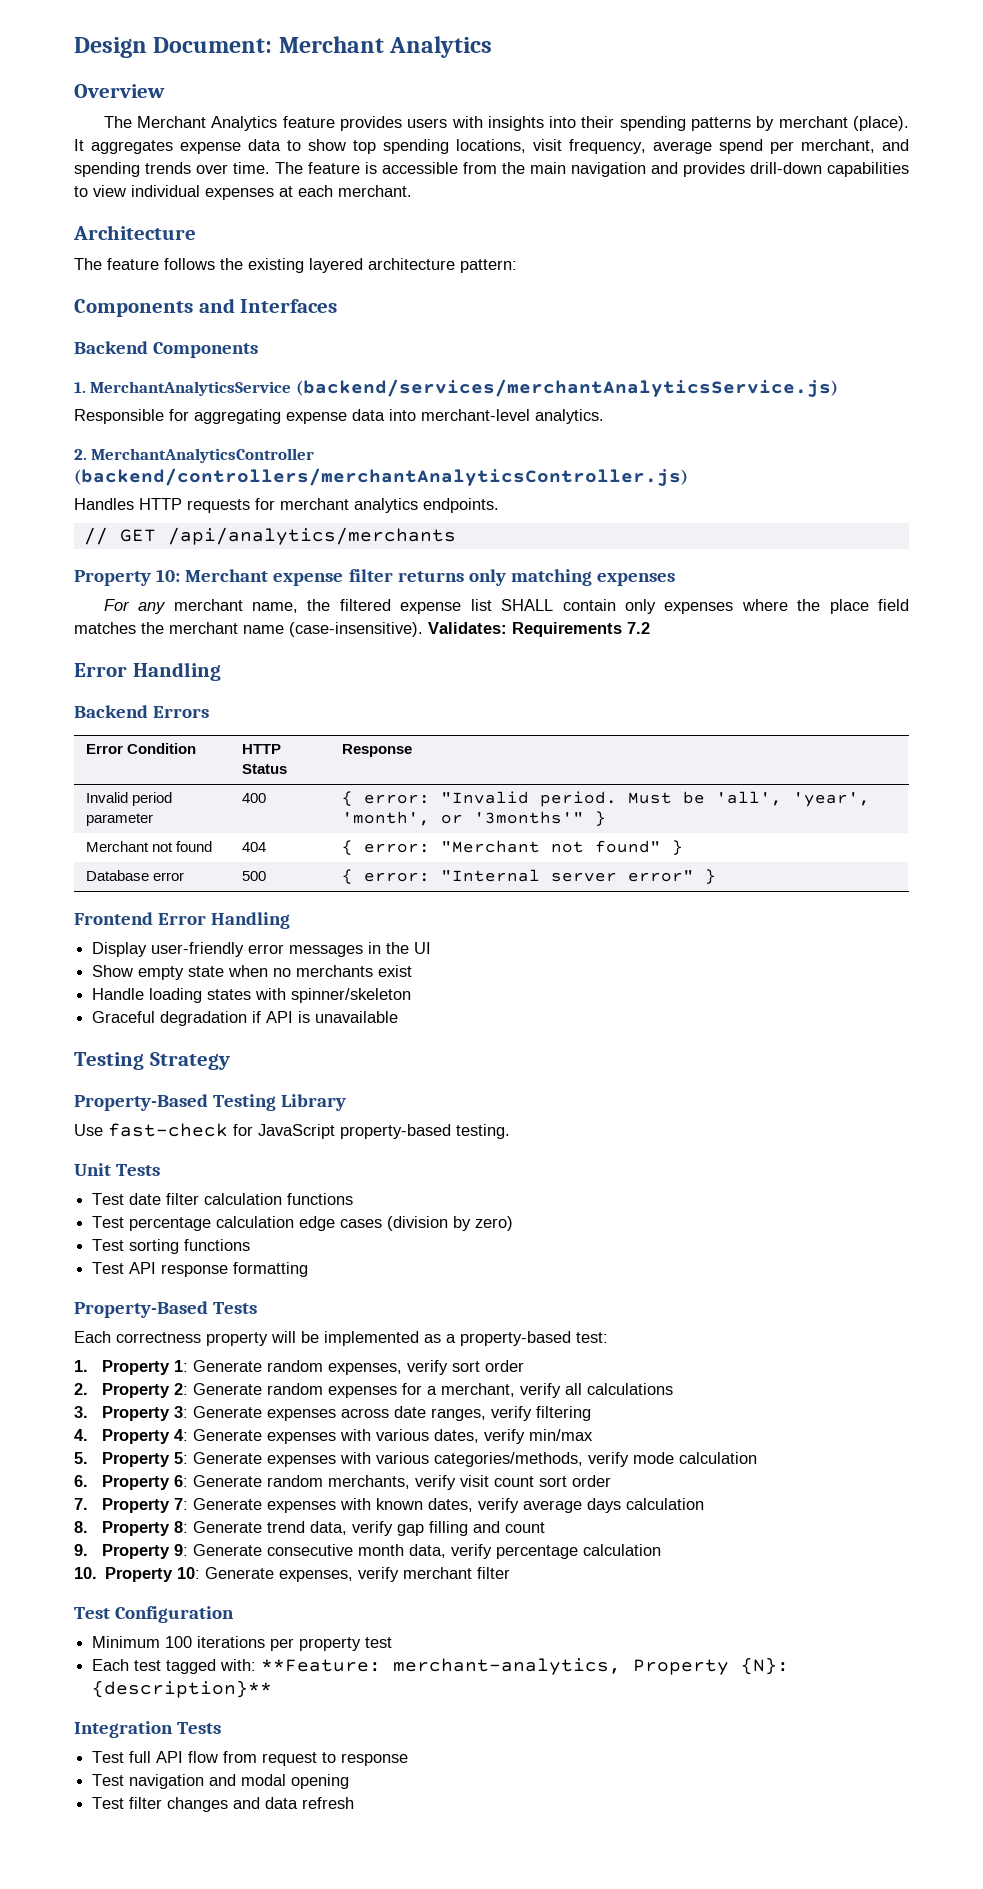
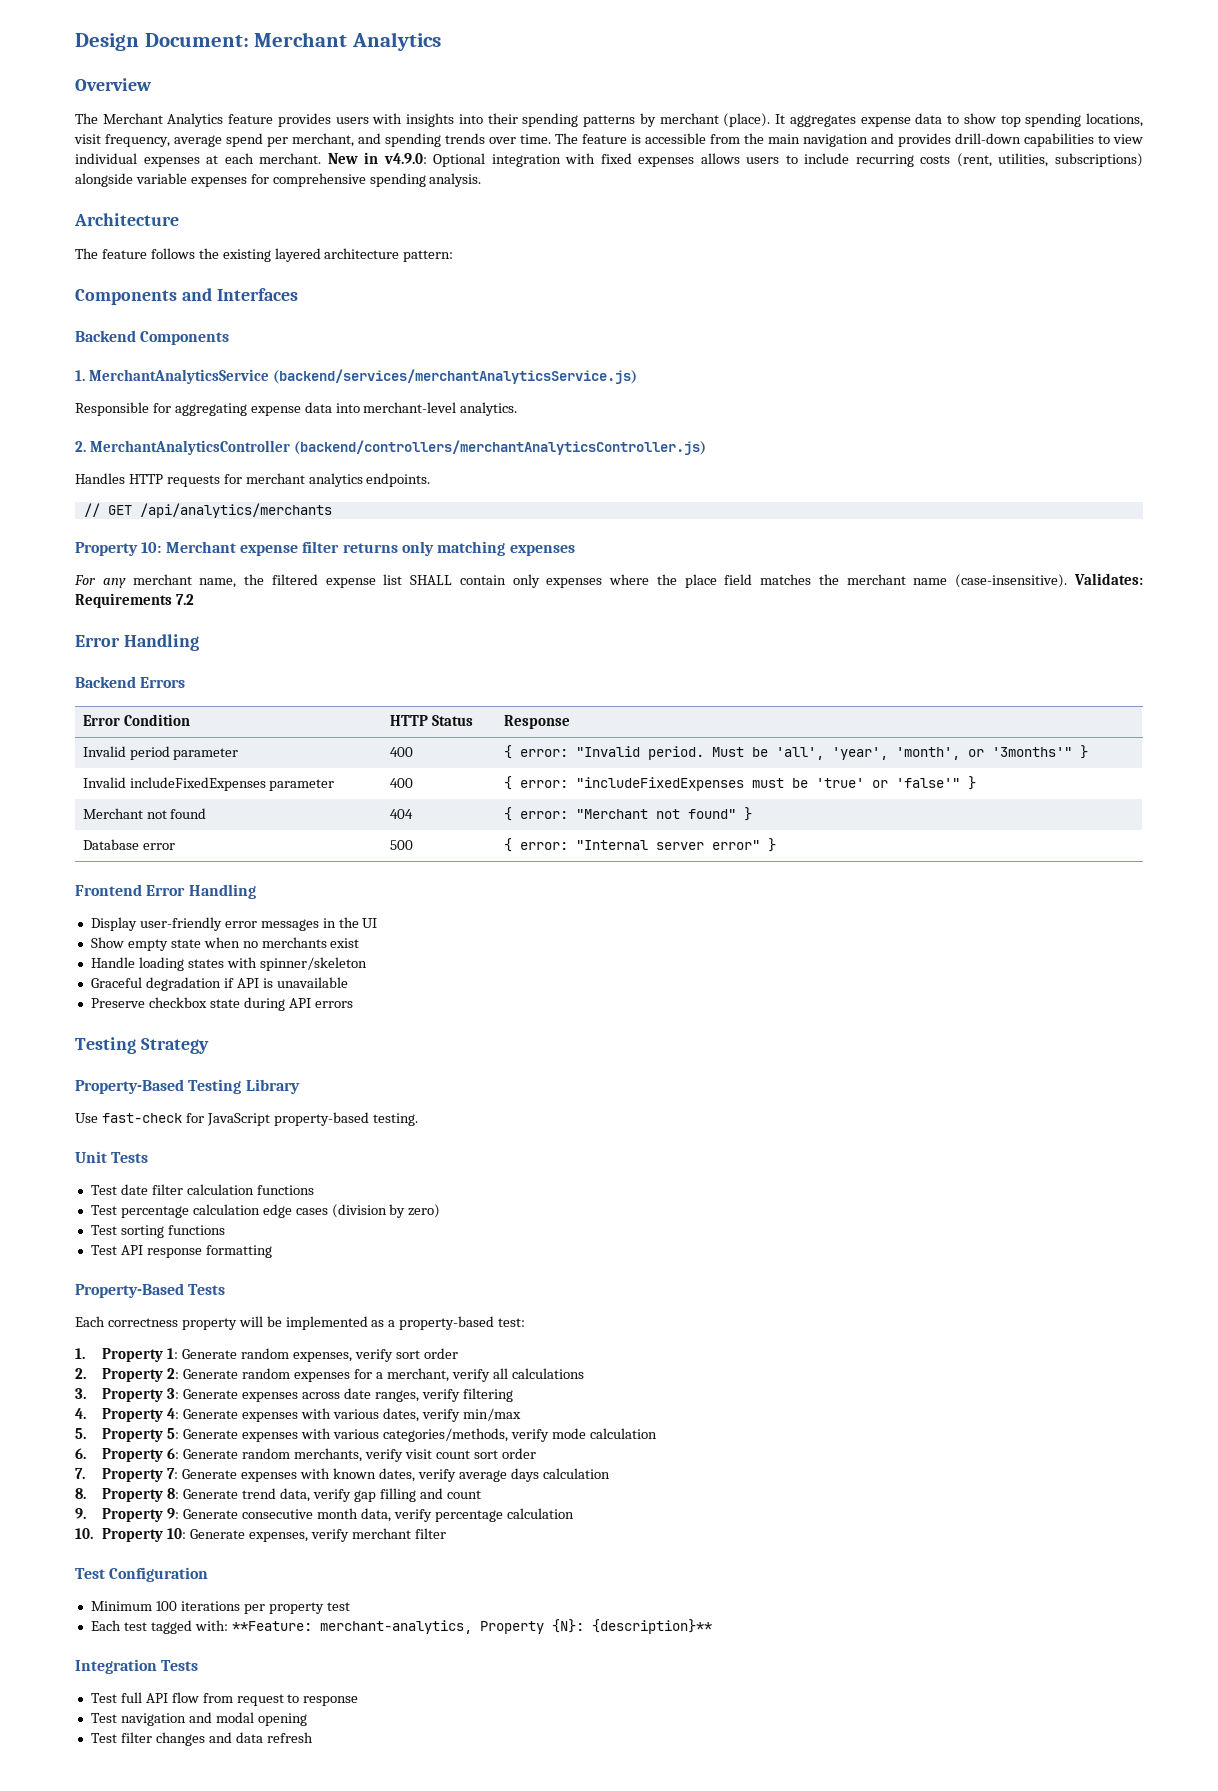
+ New in v4.9.0: Optional integration with fixed expenses allows users to include recurring costs (rent, utilities, subscriptions) alongside variable expenses for comprehensive spending analysis.
+ Invalid includeFixedExpenses parameter | 400 | { error: "includeFixedExpenses must be 'true' or 'false'" }
+ Preserve checkbox state during API errors

